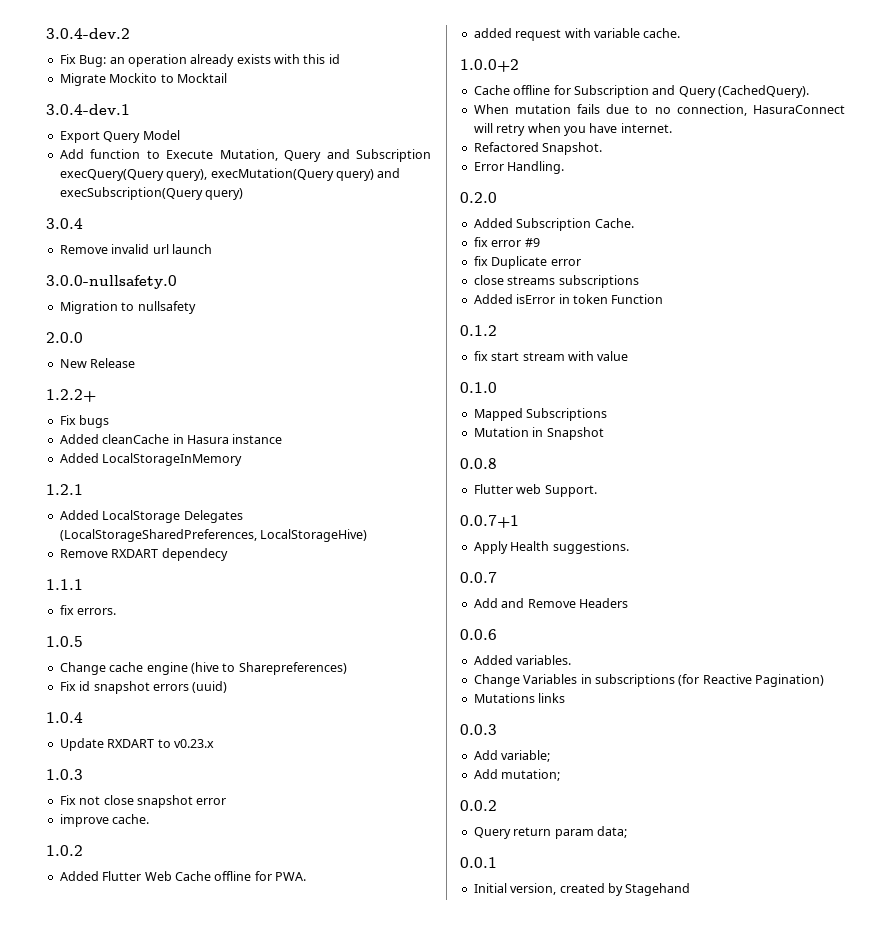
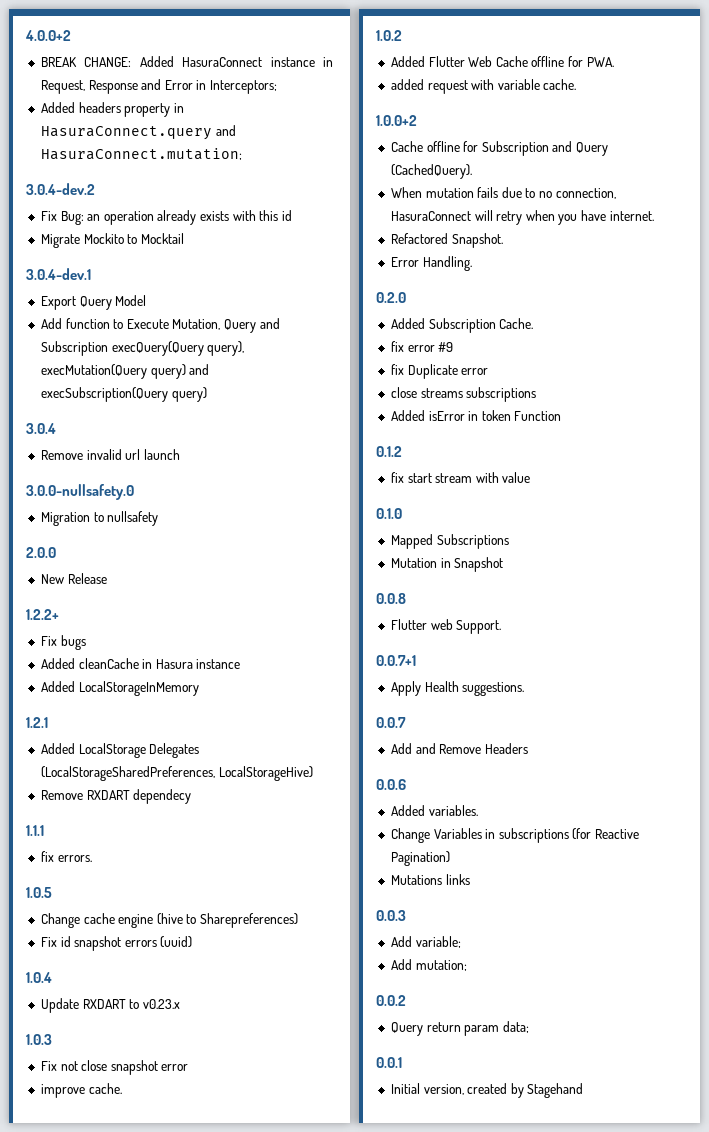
+ 4.0.0+2
+ BREAK CHANGE: Added HasuraConnect instance in Request, Response and Error in Interceptors;
+ Added headers property in HasuraConnect.query and HasuraConnect.mutation;

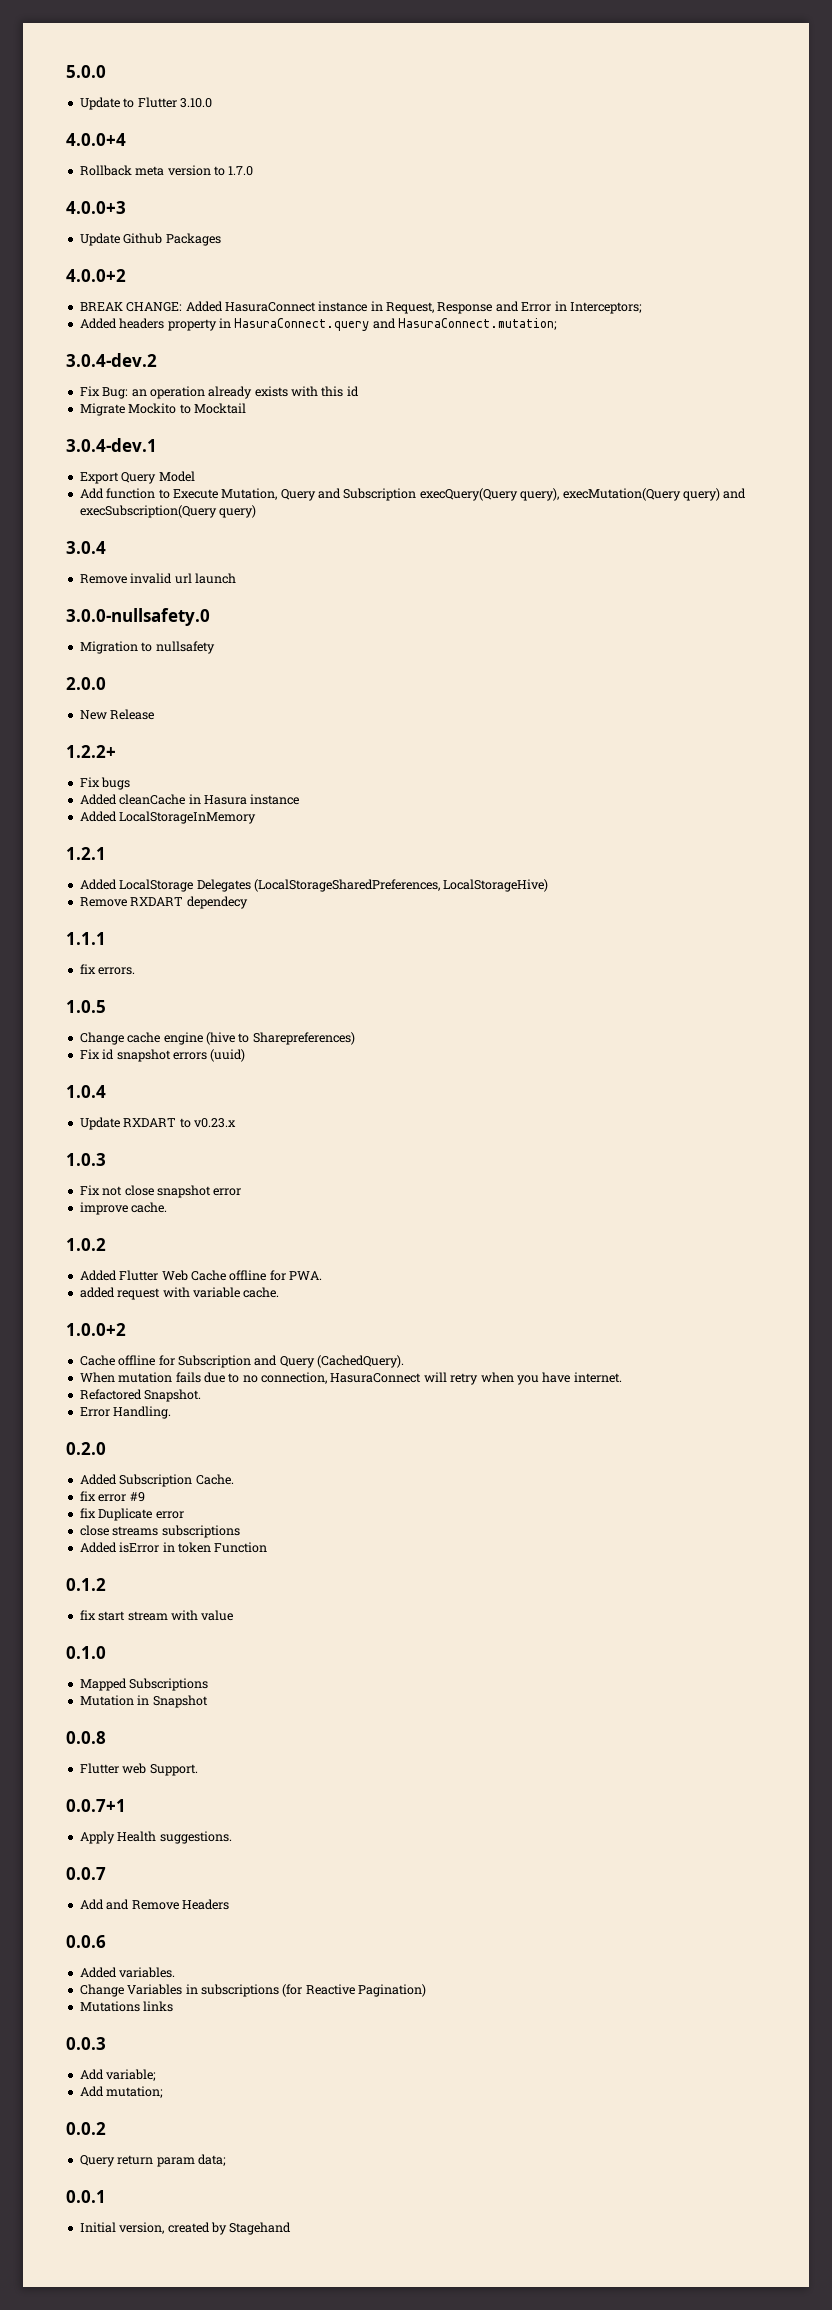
+ 5.0.0
+ Update to Flutter 3.10.0
+ 4.0.0+4
+ Rollback meta version to 1.7.0
+ 4.0.0+3
+ Update Github Packages

